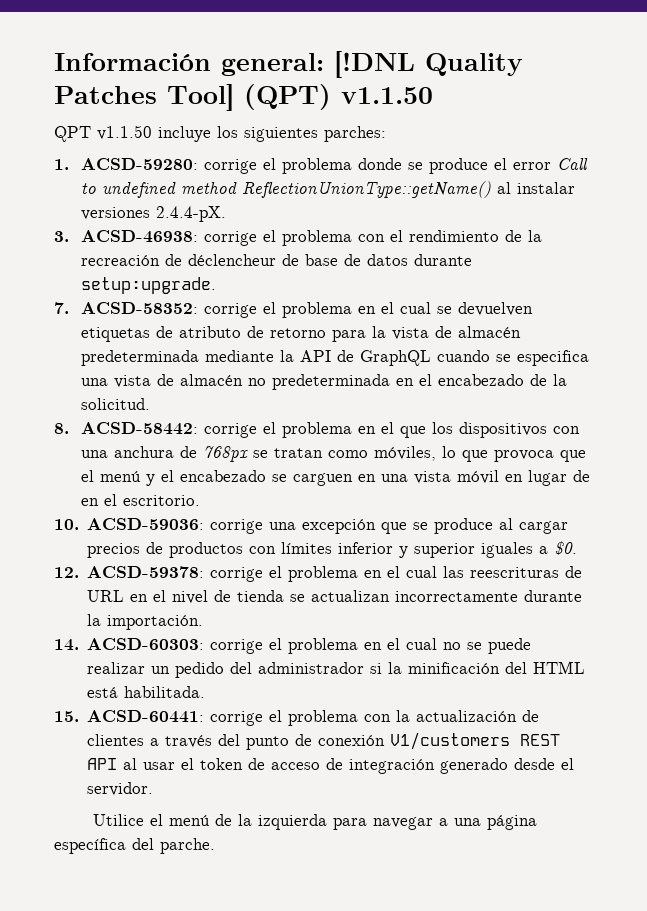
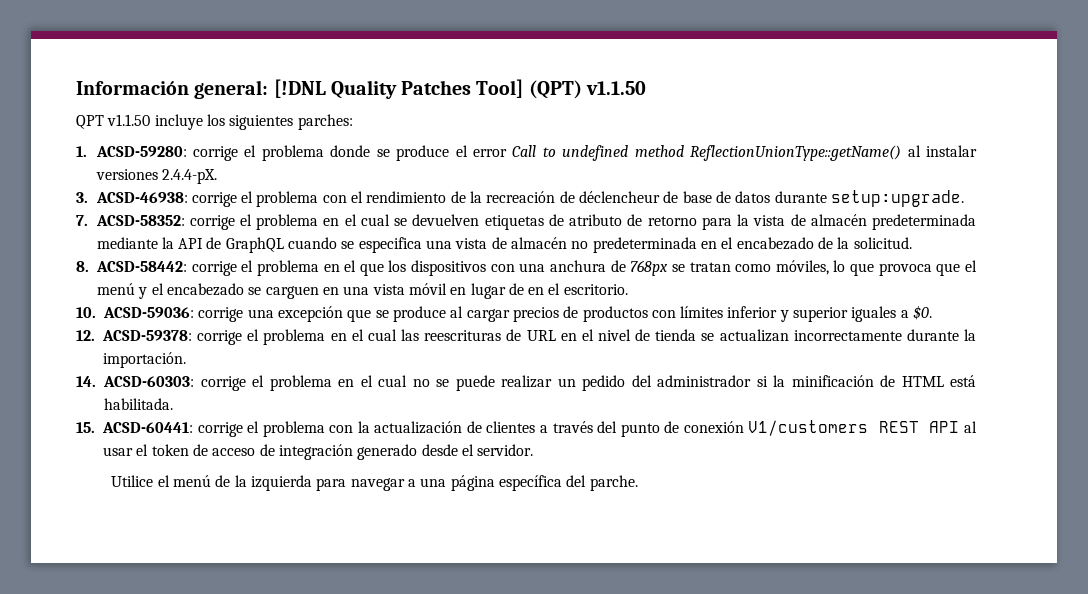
- 14. ACSD-60303: corrige el problema en el cual no se puede realizar un pedido del administrador si la minificación del HTML está habilitada.
+ 14. ACSD-60303: corrige el problema en el cual no se puede realizar un pedido del administrador si la minificación de HTML está habilitada.

